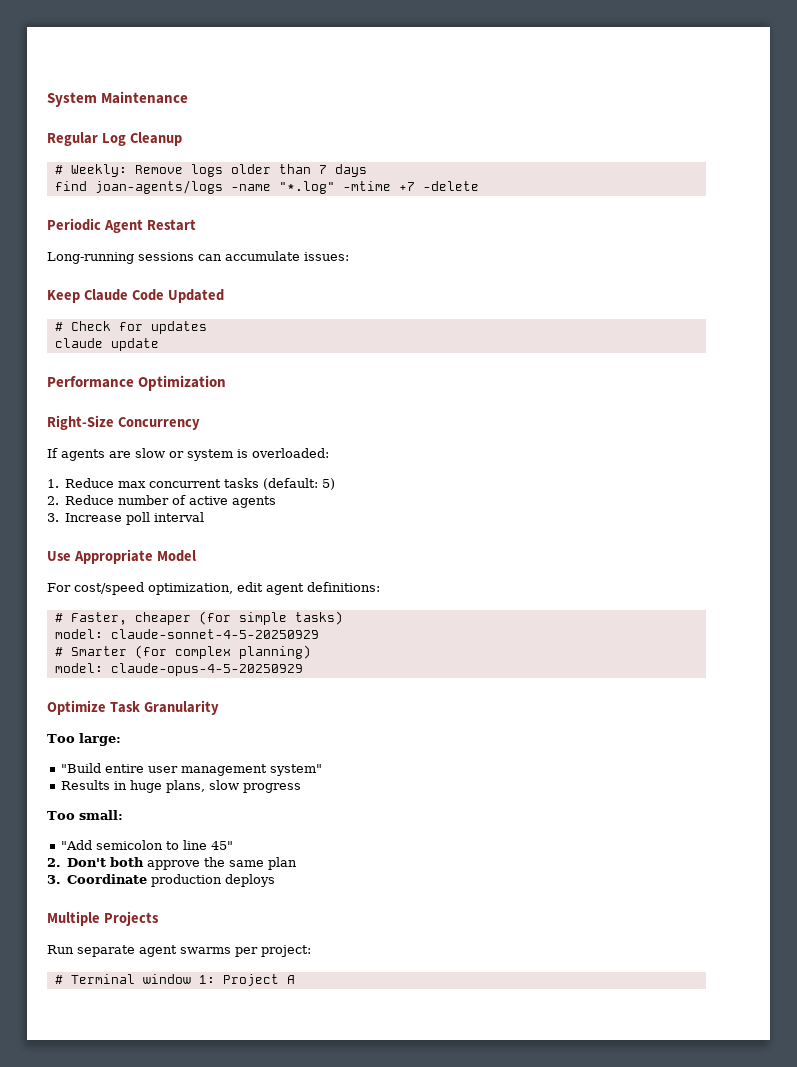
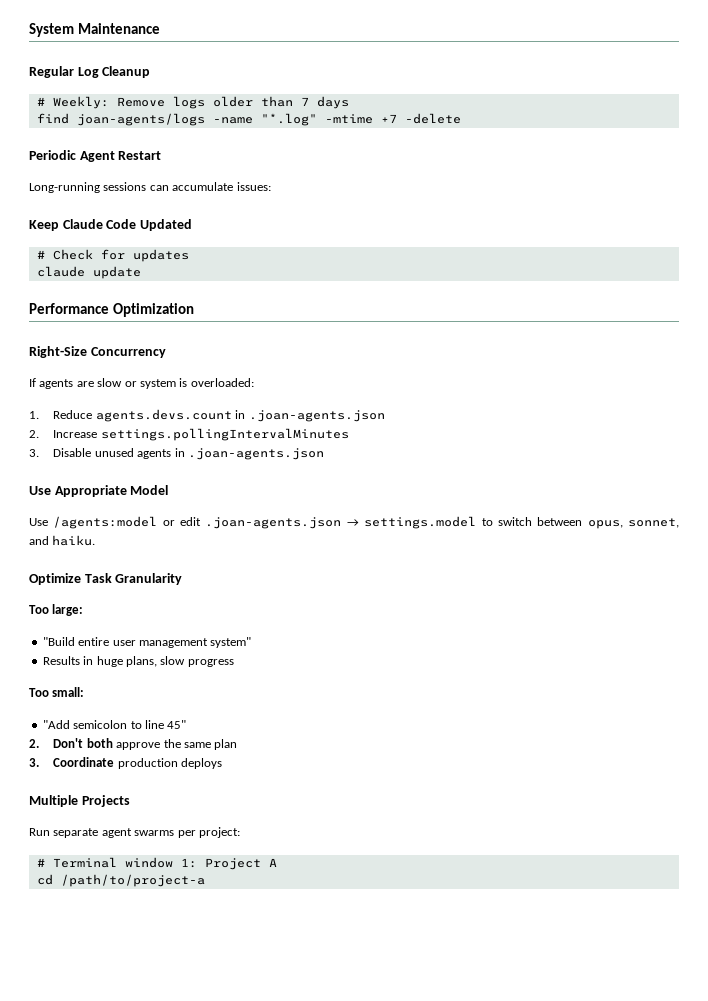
- 1. Reduce max concurrent tasks (default: 5)
- 2. Reduce number of active agents
- 3. Increase poll interval
+ 1. Reduce agents.devs.count in .joan-agents.json
+ 2. Increase settings.pollingIntervalMinutes
+ 3. Disable unused agents in .joan-agents.json
  Use Appropriate Model
- For cost/speed optimization, edit agent definitions:
- # Faster, cheaper (for simple tasks)
- model: claude-sonnet-4-5-20250929
- # Smarter (for complex planning)
- model: claude-opus-4-5-20250929
+ Use /agents:model or edit .joan-agents.json → settings.model to switch between opus, sonnet, and haiku.
+ cd /path/to/project-a

